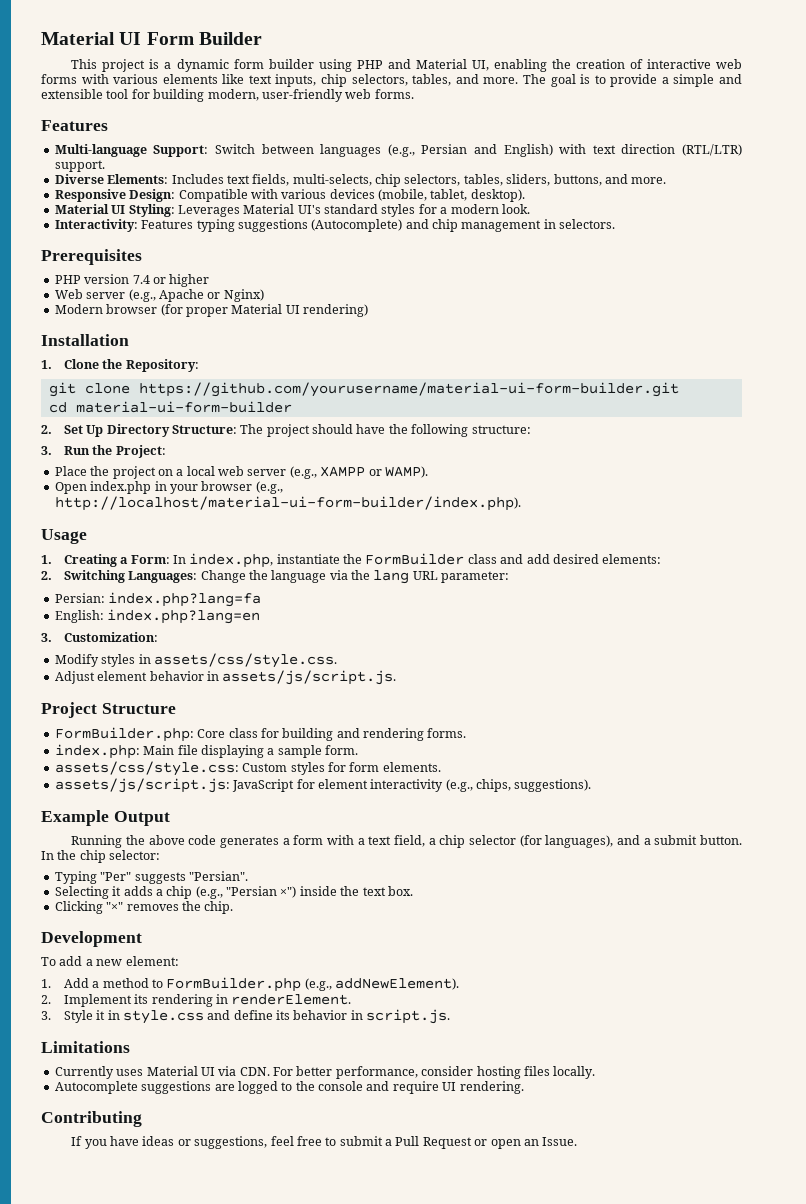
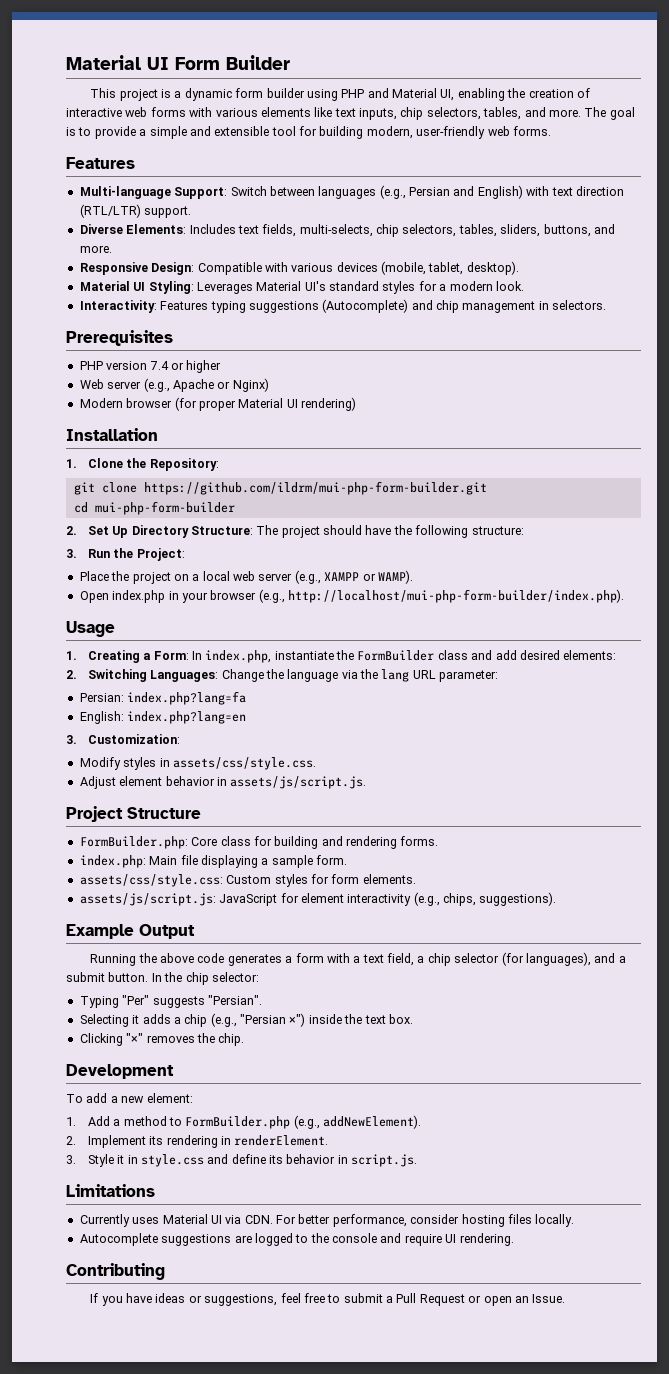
- git clone https://github.com/yourusername/material-ui-form-builder.git
+ git clone https://github.com/ildrm/mui-php-form-builder.git
- cd material-ui-form-builder
+ cd mui-php-form-builder
- Open index.php in your browser (e.g., http://localhost/material-ui-form-builder/index.php).
+ Open index.php in your browser (e.g., http://localhost/mui-php-form-builder/index.php).

